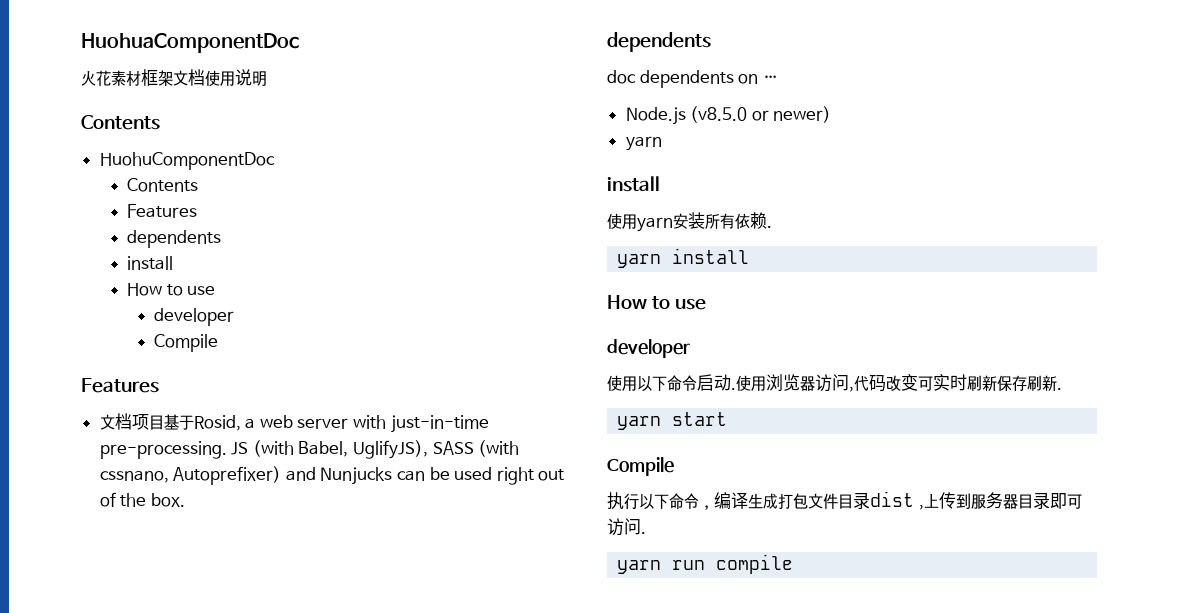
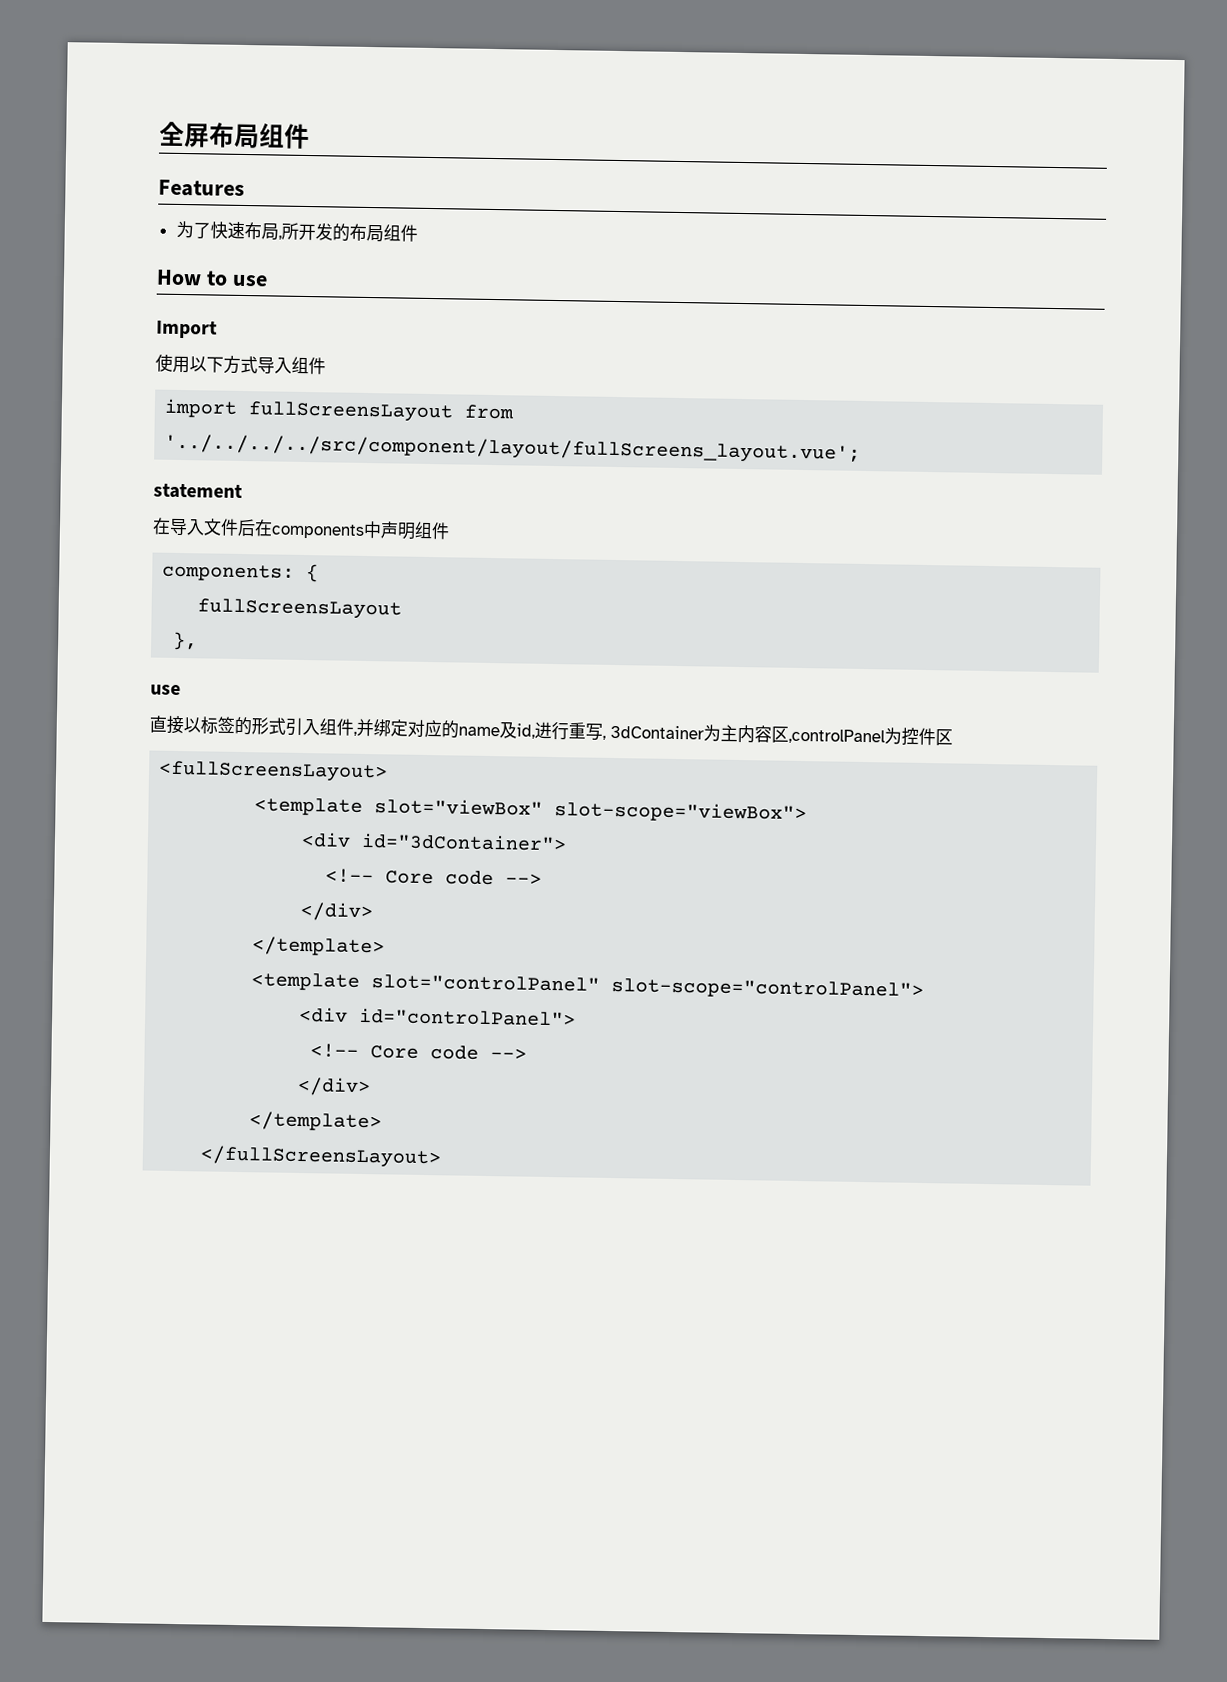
- HuohuaComponentDoc
- 火花素材框架文档使用说明
- Contents
- HuohuComponentDoc
- Contents
+ 全屏布局组件
  Features
- dependents
- install
+ 为了快速布局,所开发的布局组件
  How to use
- developer
- Compile
- Features
- 文档项目基于Rosid, a web server with just-in-time pre-processing. JS (with Babel, UglifyJS), SASS (with cssnano, Autoprefixer) and Nunjucks can be used right out of the box.
- dependents
- doc dependents on …
- Node.js (v8.5.0 or newer)
- yarn
- install
- 使用yarn安装所有依赖.
- yarn install
- How to use
- developer
- 使用以下命令启动.使用浏览器访问,代码改变可实时刷新保存刷新.
- yarn start
- Compile
- 执行以下命令，编译生成打包文件目录dist ,上传到服务器目录即可访问.
- yarn run compile
+ Import
+ 使用以下方式导入组件
+ import fullScreensLayout from '../../../../src/component/layout/fullScreens_layout.vue';
+ statement
+ 在导入文件后在components中声明组件
+ components: {
+ fullScreensLayout
+ },
+ use
+ 直接以标签的形式引入组件,并绑定对应的name及id,进行重写, 3dContainer为主内容区,controlPanel为控件区
+ <fullScreensLayout>
+ <template slot="viewBox" slot-scope="viewBox">
+ <div id="3dContainer">
+ <!-- Core code -->
+ </div>
+ </template>
+ <template slot="controlPanel" slot-scope="controlPanel">
+ <div id="controlPanel">
+ <!-- Core code -->
+ </div>
+ </template>
+ </fullScreensLayout>

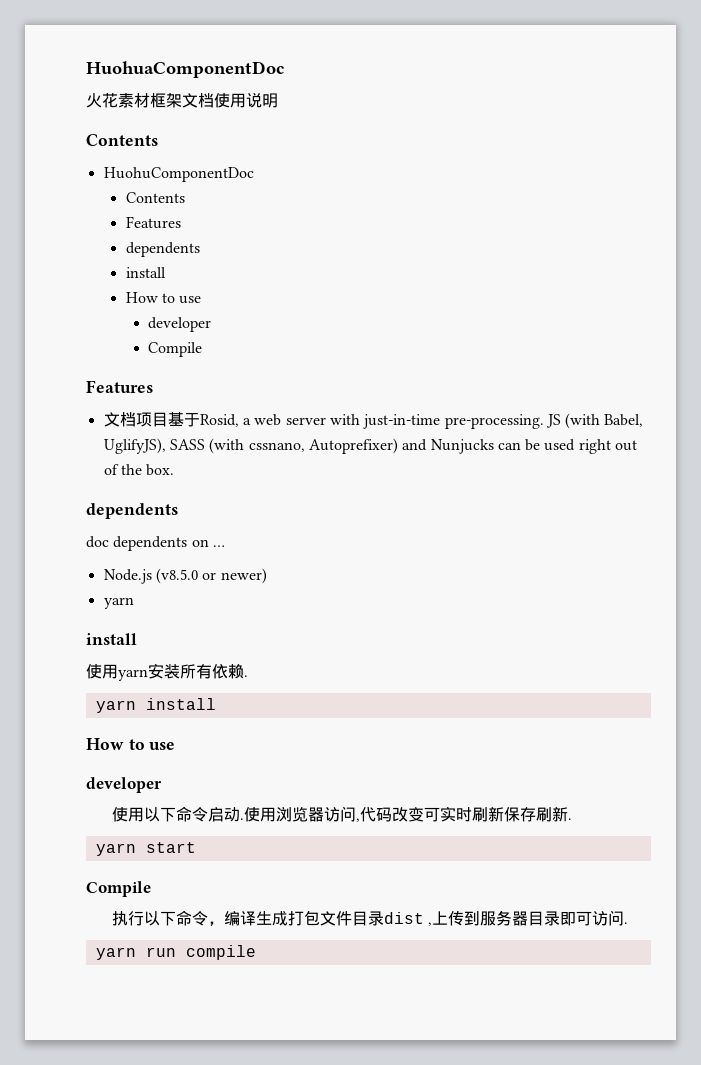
- 全屏布局组件
+ HuohuaComponentDoc
+ 火花素材框架文档使用说明
+ Contents
+ HuohuComponentDoc
+ Contents
  Features
- 为了快速布局,所开发的布局组件
+ dependents
+ install
  How to use
- Import
- 使用以下方式导入组件
- import fullScreensLayout from '../../../../src/component/layout/fullScreens_layout.vue';
- statement
- 在导入文件后在components中声明组件
- components: {
- fullScreensLayout
- },
- use
- 直接以标签的形式引入组件,并绑定对应的name及id,进行重写, 3dContainer为主内容区,controlPanel为控件区
- <fullScreensLayout>
- <template slot="viewBox" slot-scope="viewBox">
- <div id="3dContainer">
- <!-- Core code -->
- </div>
- </template>
- <template slot="controlPanel" slot-scope="controlPanel">
- <div id="controlPanel">
- <!-- Core code -->
- </div>
- </template>
- </fullScreensLayout>
+ developer
+ Compile
+ Features
+ 文档项目基于Rosid, a web server with just-in-time pre-processing. JS (with Babel, UglifyJS), SASS (with cssnano, Autoprefixer) and Nunjucks can be used right out of the box.
+ dependents
+ doc dependents on …
+ Node.js (v8.5.0 or newer)
+ yarn
+ install
+ 使用yarn安装所有依赖.
+ yarn install
+ How to use
+ developer
+ 使用以下命令启动.使用浏览器访问,代码改变可实时刷新保存刷新.
+ yarn start
+ Compile
+ 执行以下命令，编译生成打包文件目录dist ,上传到服务器目录即可访问.
+ yarn run compile

